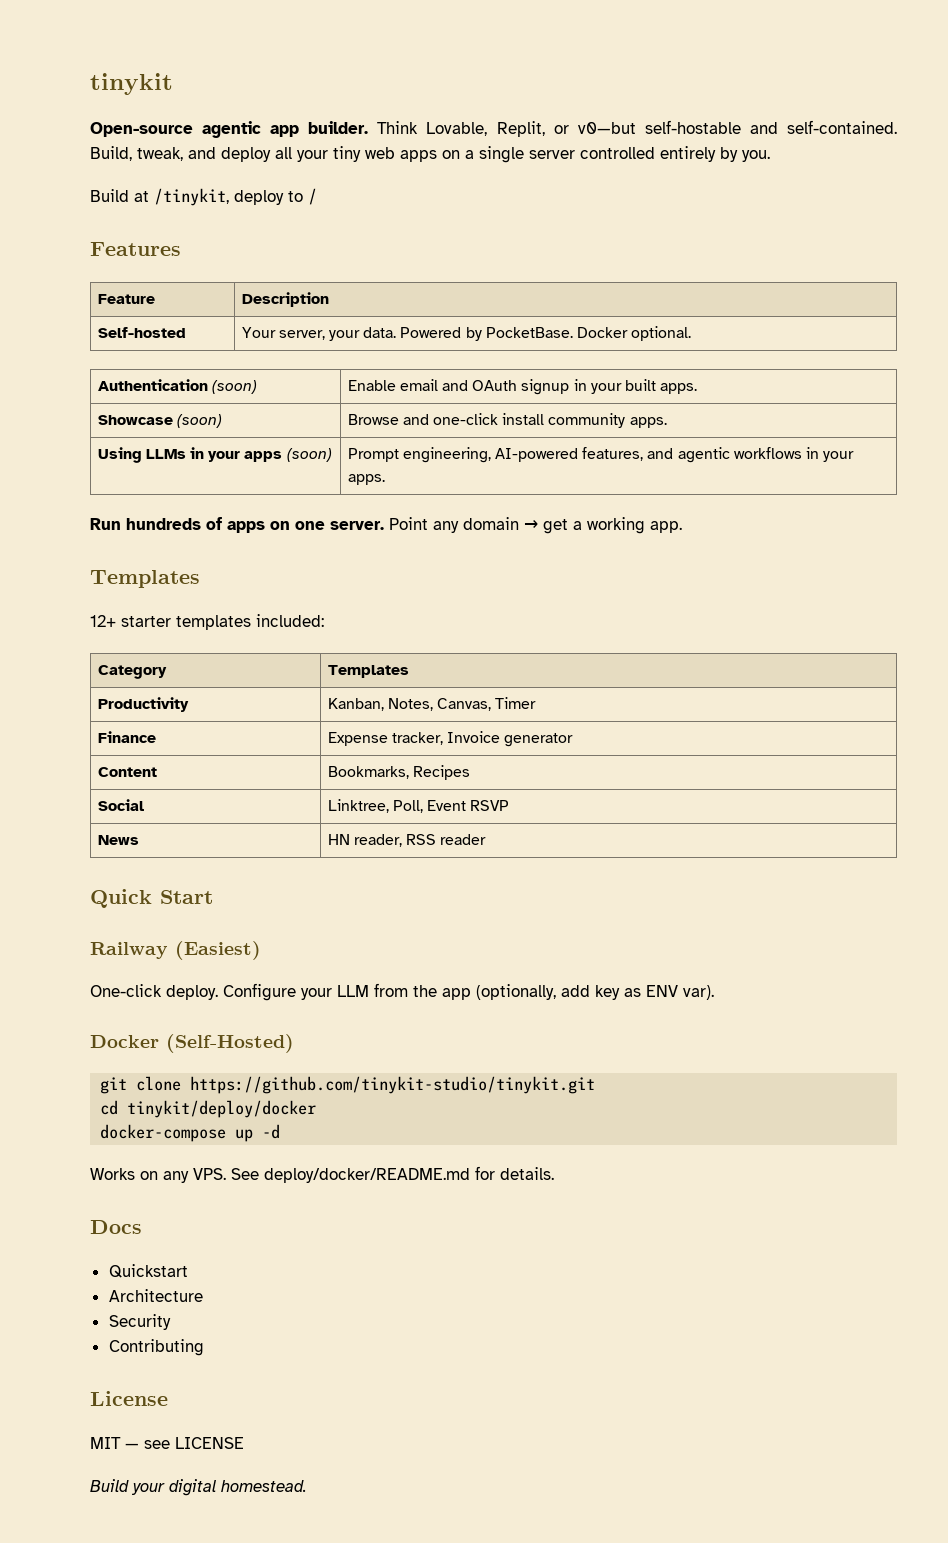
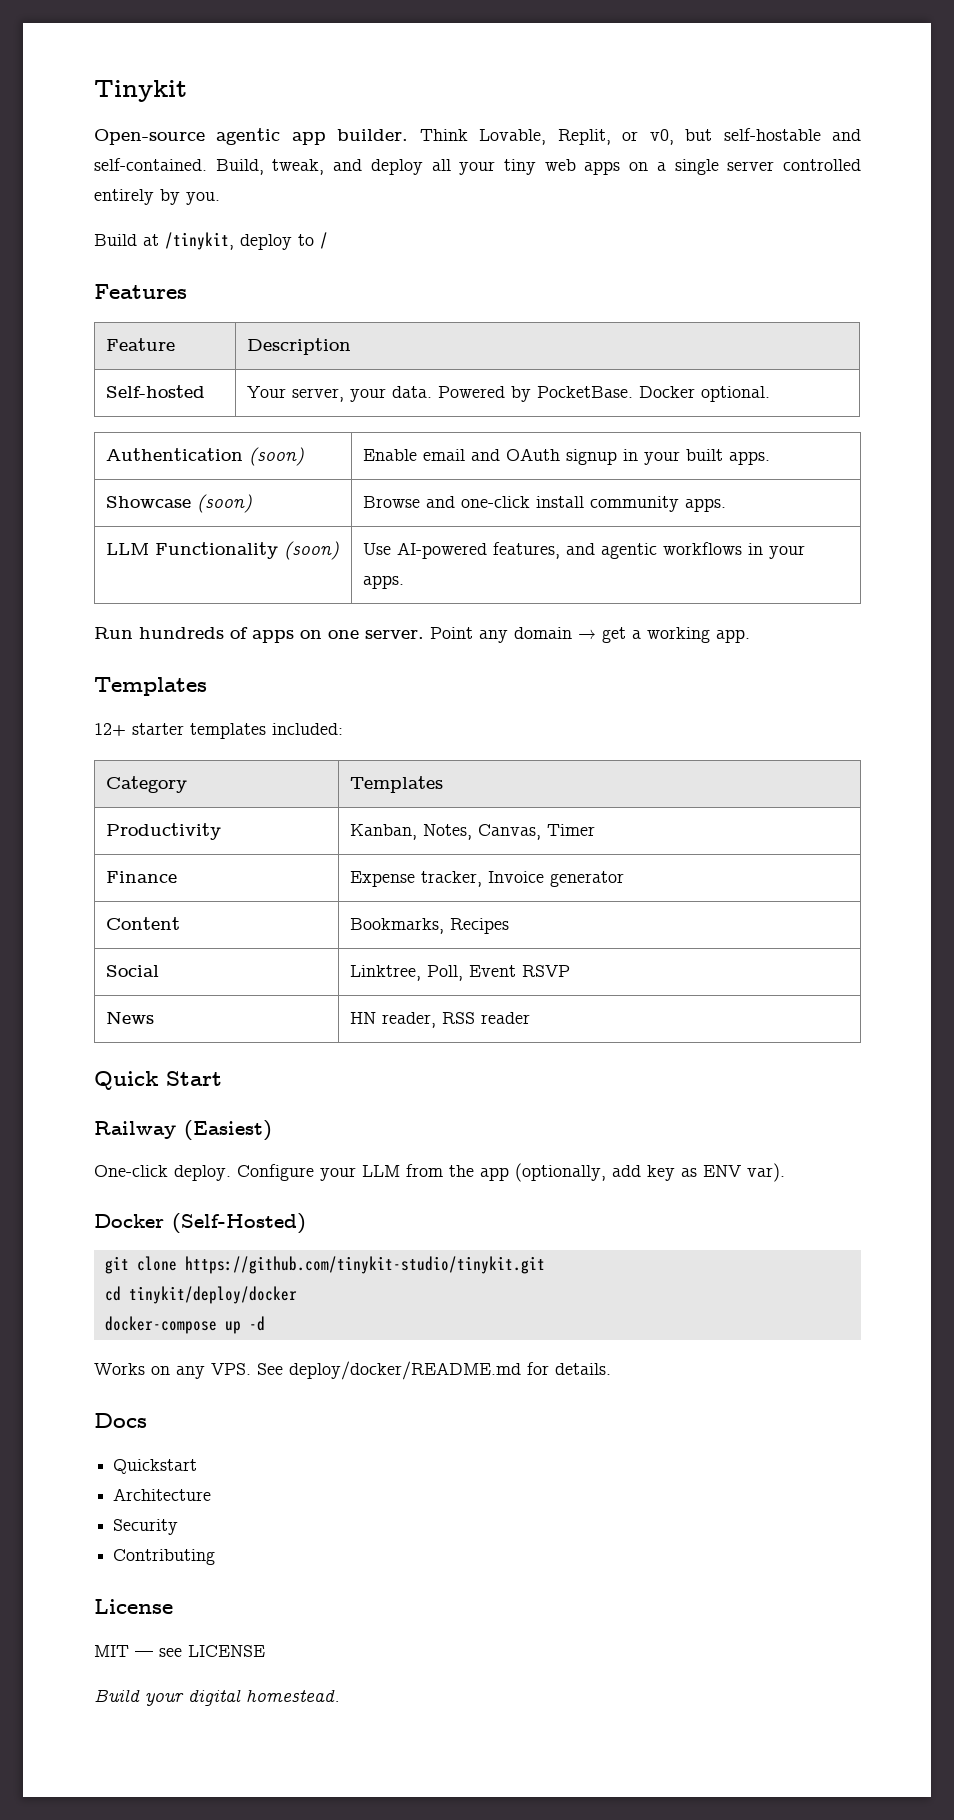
- tinykit
+ Tinykit
- Think Lovable, Replit, or v0—but self-hostable and self-contained.
+ Think Lovable, Replit, or v0, but self-hostable and self-contained.
- Using LLMs in your apps (soon) | Prompt engineering, AI-powered features, and agentic workflows in your apps.
+ LLM Functionality (soon) | Use AI-powered features, and agentic workflows in your apps.

